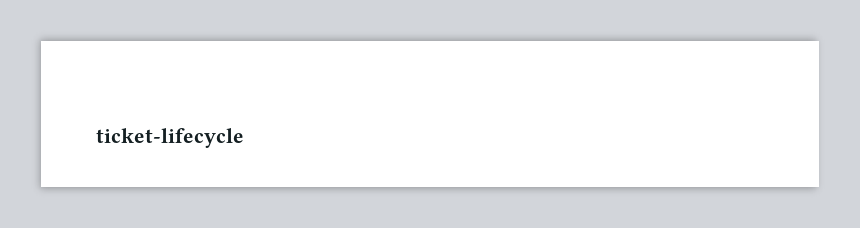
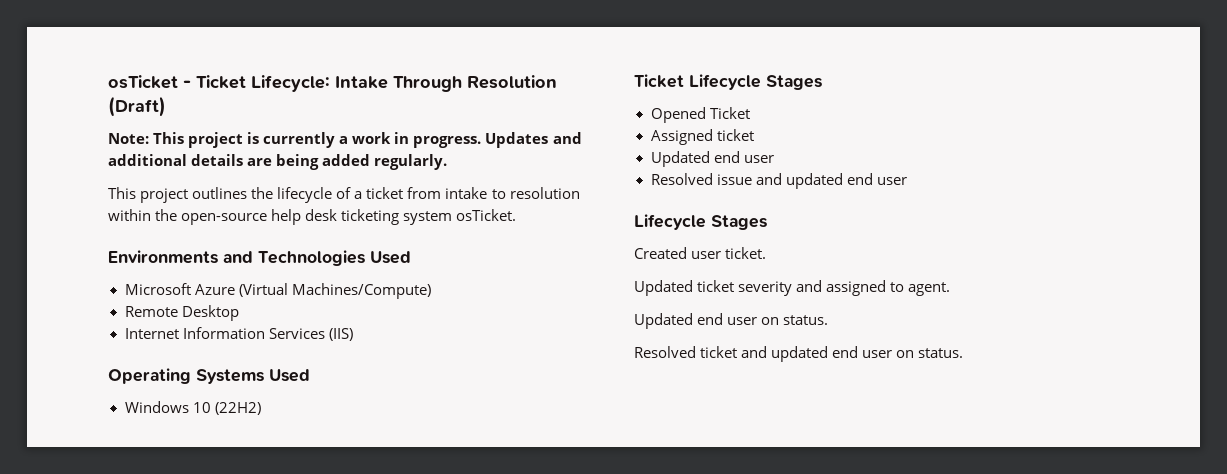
- ticket-lifecycle
+ osTicket - Ticket Lifecycle: Intake Through Resolution (Draft)
+ Note: This project is currently a work in progress. Updates and additional details are being added regularly.
+ This project outlines the lifecycle of a ticket from intake to resolution within the open-source help desk ticketing system osTicket.
+ Environments and Technologies Used
+ Microsoft Azure (Virtual Machines/Compute)
+ Remote Desktop
+ Internet Information Services (IIS)
+ Operating Systems Used
+ Windows 10 (22H2)
+ Ticket Lifecycle Stages
+ Opened Ticket
+ Assigned ticket
+ Updated end user
+ Resolved issue and updated end user
+ Lifecycle Stages
+ Created user ticket.
+ Updated ticket severity and assigned to agent.
+ Updated end user on status.
+ Resolved ticket and updated end user on status.

